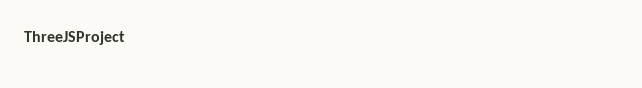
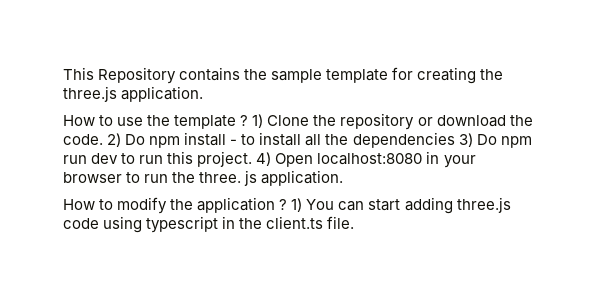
- ThreeJSProject
+ This Repository contains the sample template for creating the three.js application.
+ How to use the template ? 1) Clone the repository or download the code. 2) Do npm install - to install all the dependencies 3) Do npm run dev to run this project. 4) Open localhost:8080 in your browser to run the three. js application.
+ How to modify the application ? 1) You can start adding three.js code using typescript in the client.ts file.

